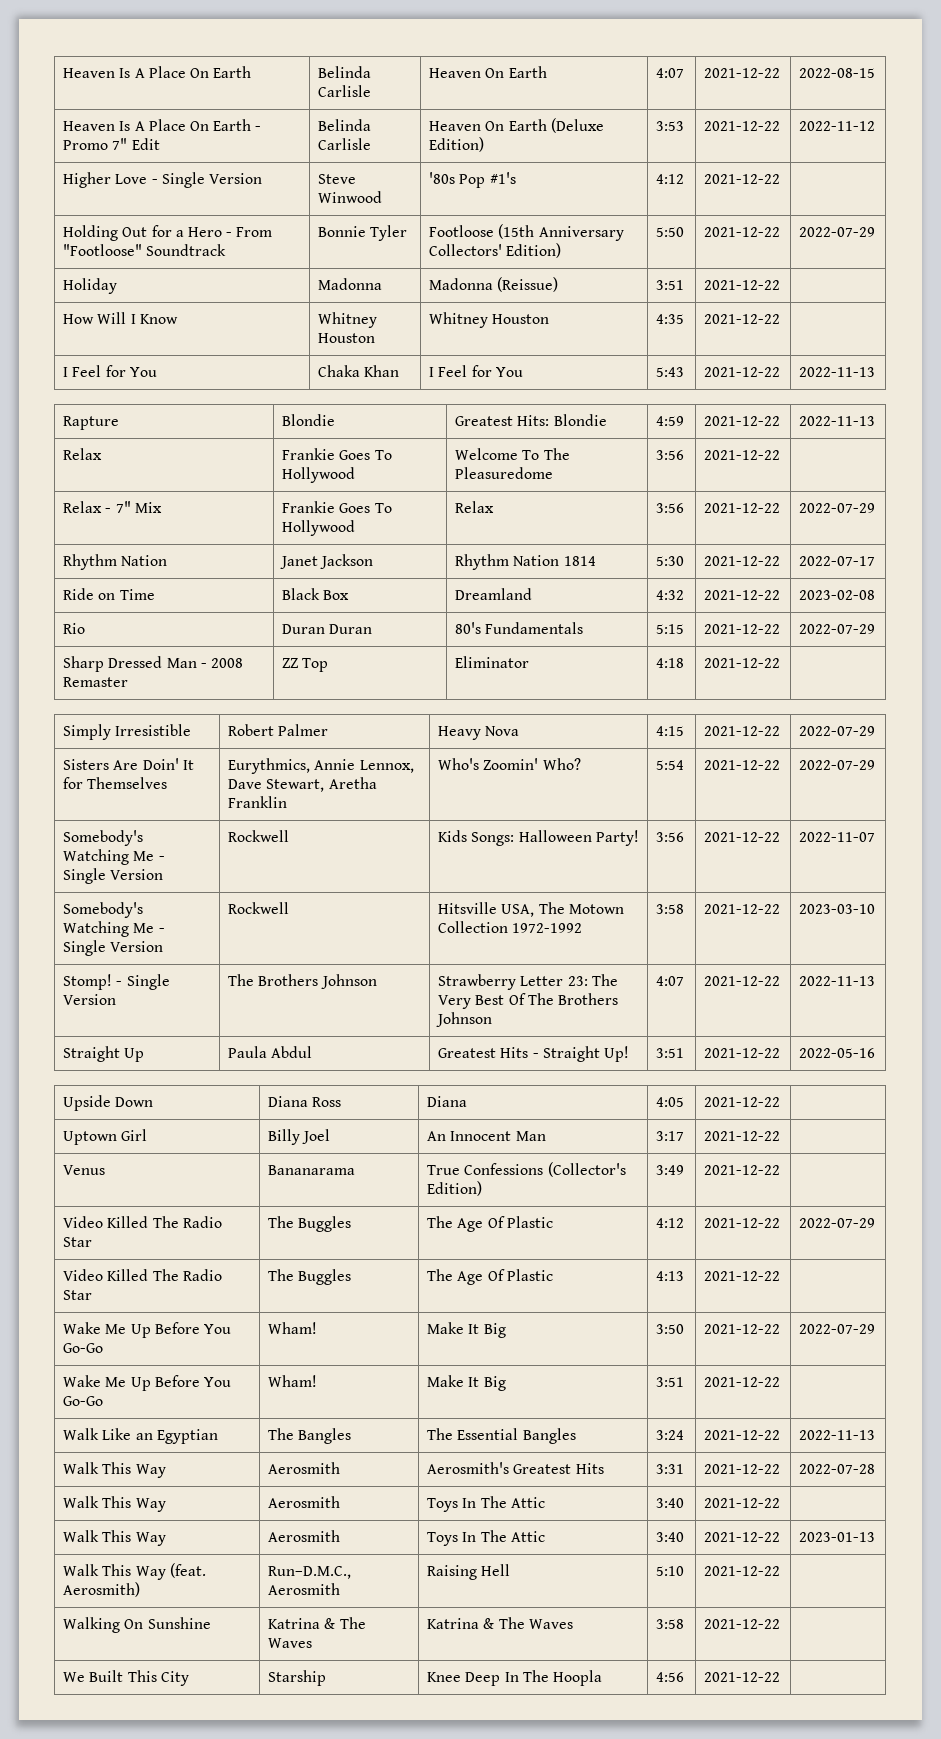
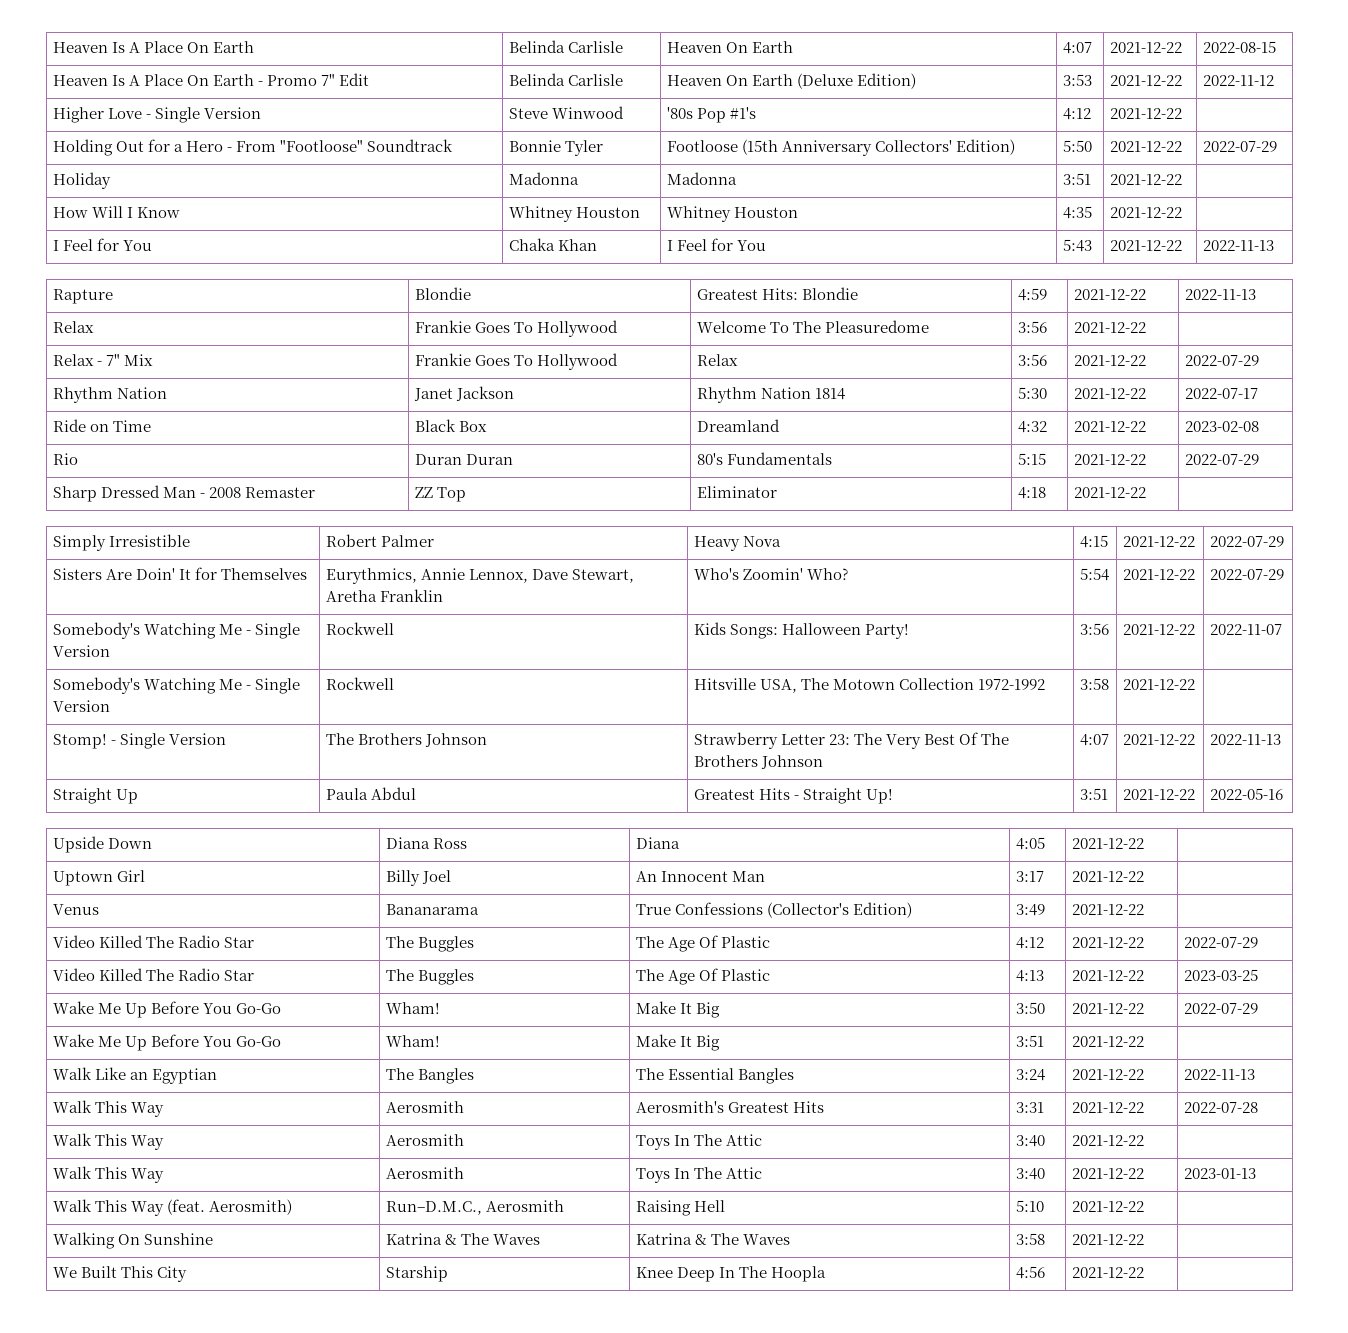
- Holiday | Madonna | Madonna (Reissue) | 3:51 | 2021-12-22 |
+ Holiday | Madonna | Madonna | 3:51 | 2021-12-22 |
- Somebody's Watching Me - Single Version | Rockwell | Hitsville USA, The Motown Collection 1972-1992 | 3:58 | 2021-12-22 | 2023-03-10
+ Somebody's Watching Me - Single Version | Rockwell | Hitsville USA, The Motown Collection 1972-1992 | 3:58 | 2021-12-22 |
- Video Killed The Radio Star | The Buggles | The Age Of Plastic | 4:13 | 2021-12-22 |
+ Video Killed The Radio Star | The Buggles | The Age Of Plastic | 4:13 | 2021-12-22 | 2023-03-25

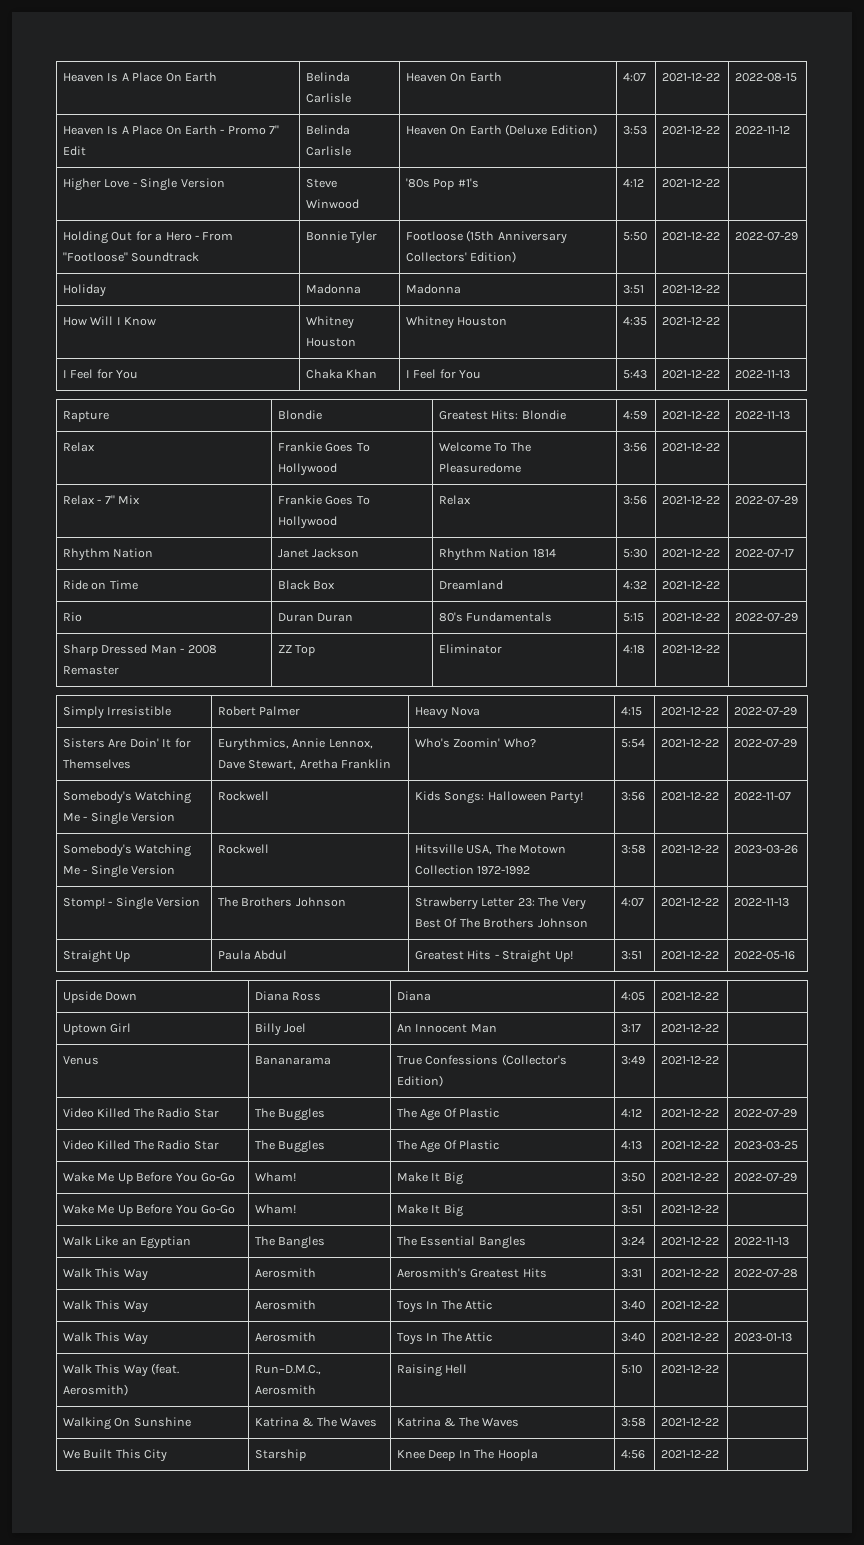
- Ride on Time | Black Box | Dreamland | 4:32 | 2021-12-22 | 2023-02-08
+ Ride on Time | Black Box | Dreamland | 4:32 | 2021-12-22 |
- Somebody's Watching Me - Single Version | Rockwell | Hitsville USA, The Motown Collection 1972-1992 | 3:58 | 2021-12-22 |
+ Somebody's Watching Me - Single Version | Rockwell | Hitsville USA, The Motown Collection 1972-1992 | 3:58 | 2021-12-22 | 2023-03-26

